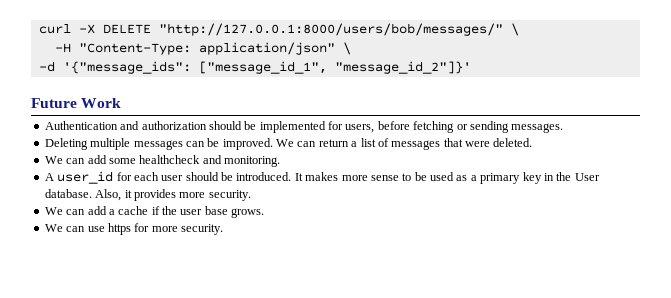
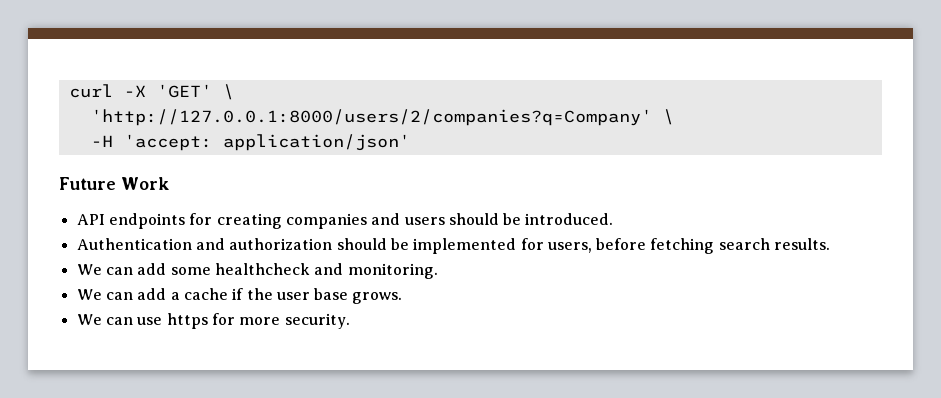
- curl -X DELETE "http://127.0.0.1:8000/users/bob/messages/" \
+ curl -X 'GET' \
+ 'http://127.0.0.1:8000/users/2/companies?q=Company' \
- -H "Content-Type: application/json" \
- -d '{"message_ids": ["message_id_1", "message_id_2"]}'
+ -H 'accept: application/json'
  Future Work
+ API endpoints for creating companies and users should be introduced.
- Authentication and authorization should be implemented for users, before fetching or sending messages.
- Deleting multiple messages can be improved. We can return a list of messages that were deleted.
+ Authentication and authorization should be implemented for users, before fetching search results.
- A user_id for each user should be introduced. It makes more sense to be used as a primary key in the User database. Also, it provides more security.

